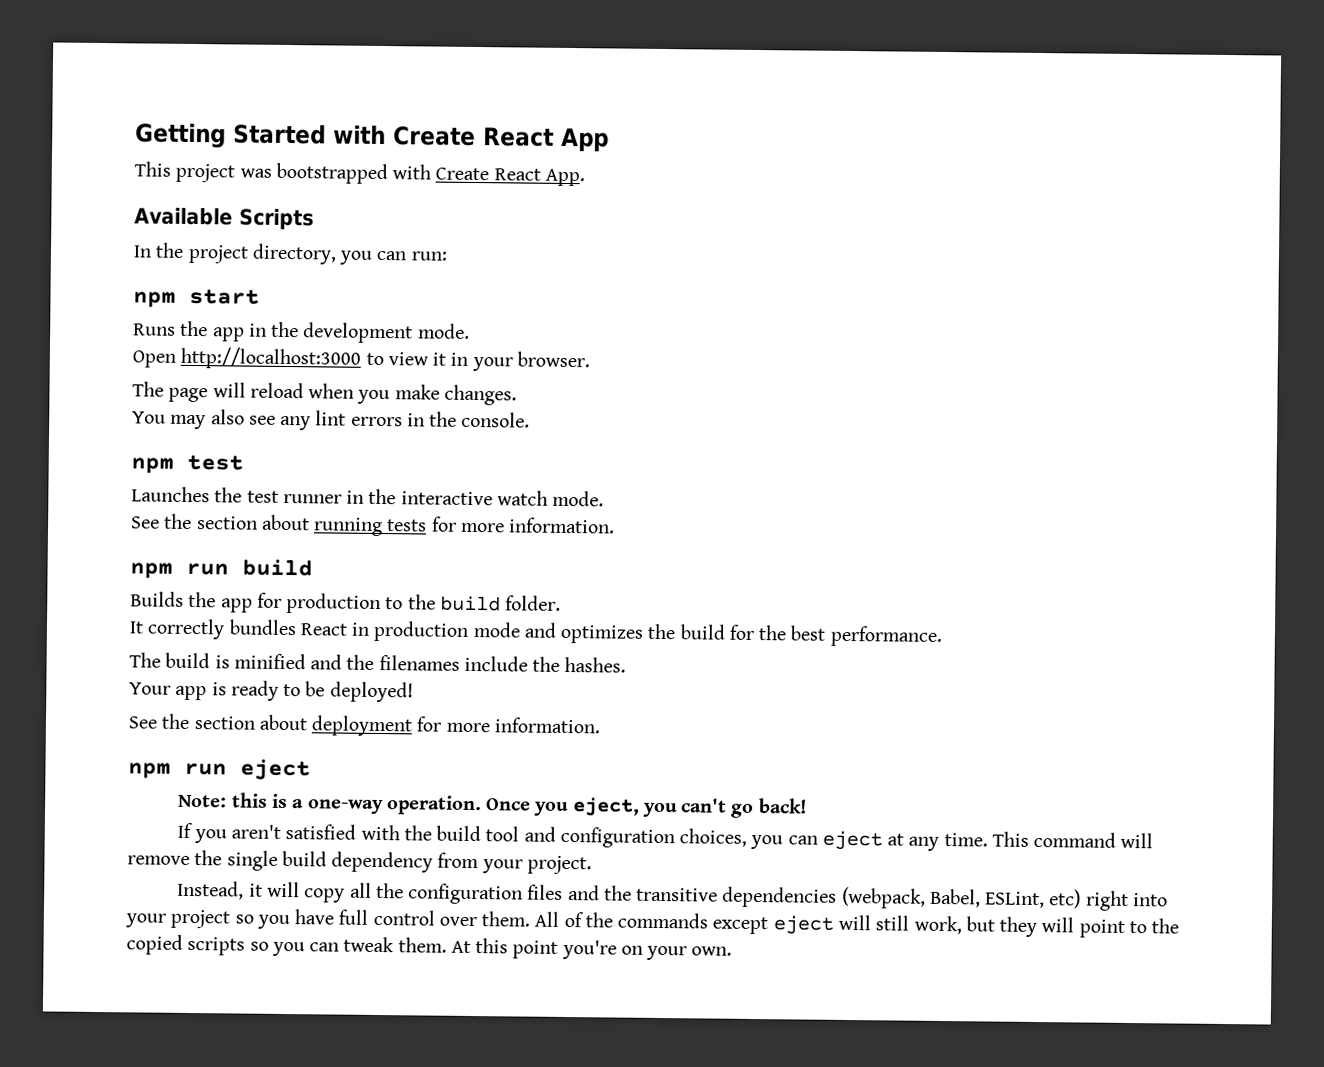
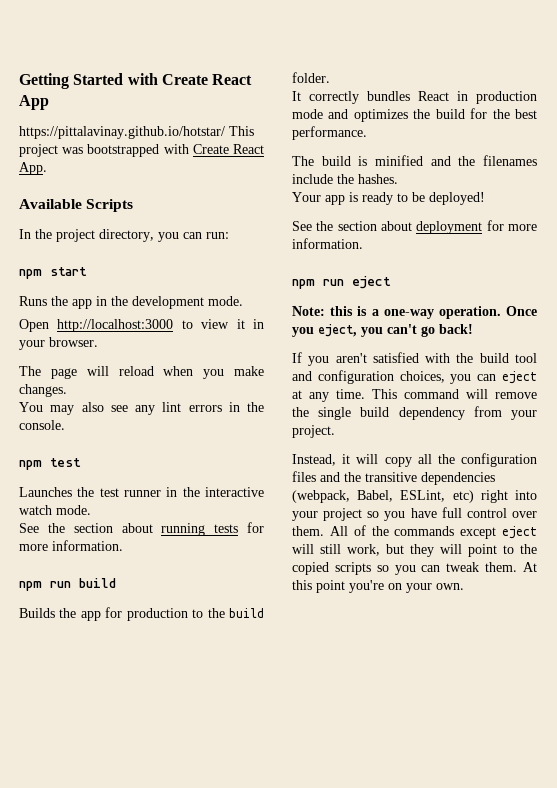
- This project was bootstrapped with Create React App.
+ https://pittalavinay.github.io/hotstar/ This project was bootstrapped with Create React App.

